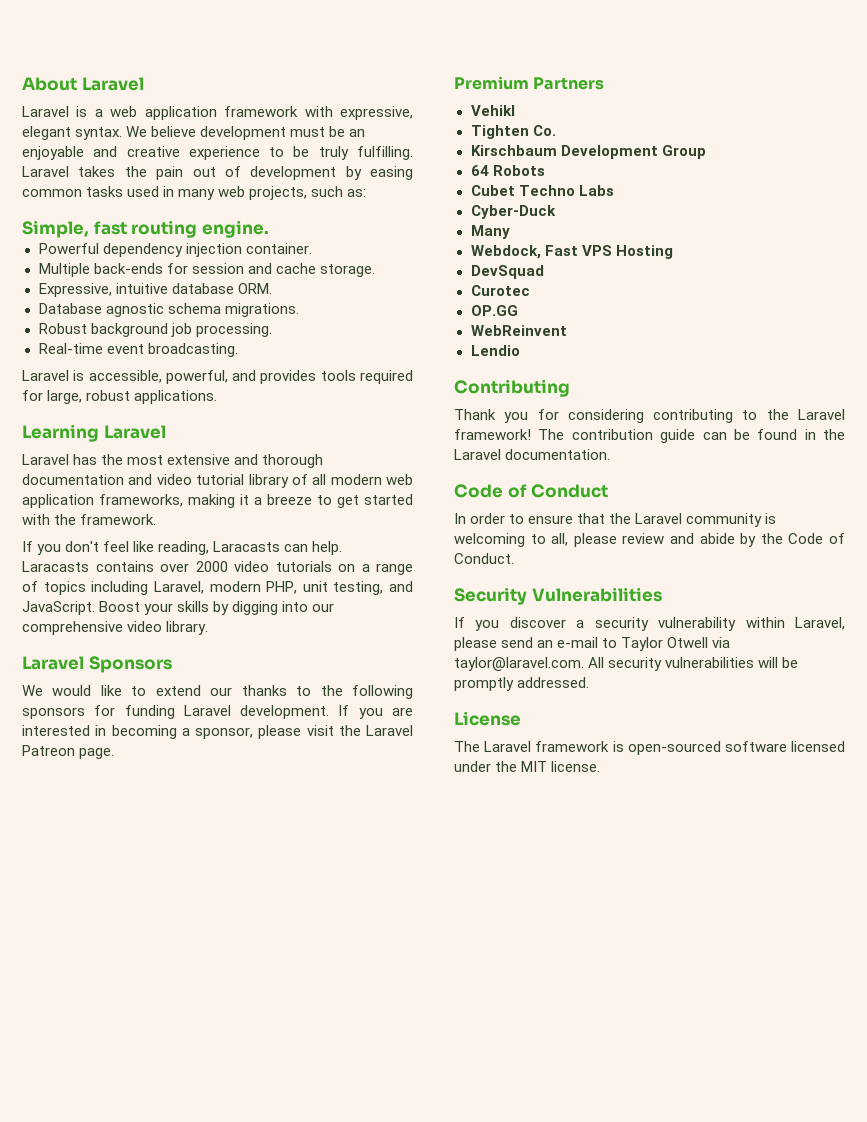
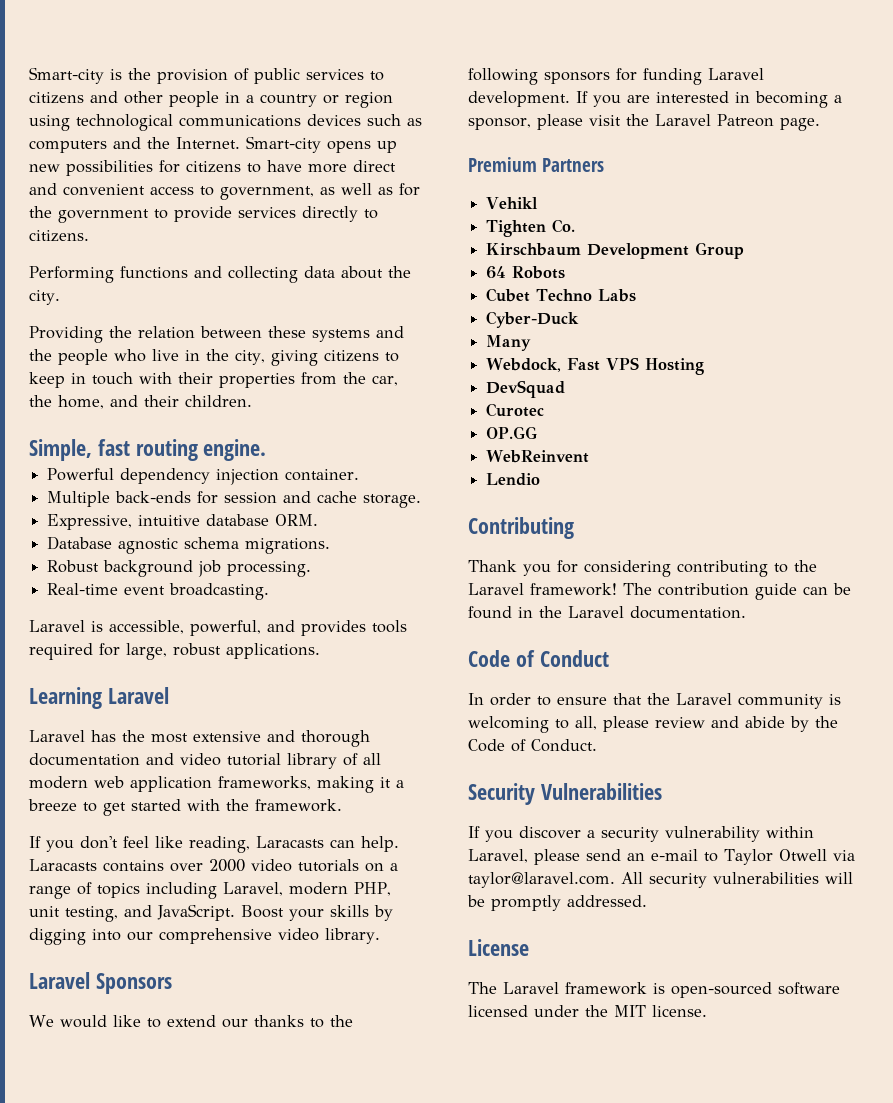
- About Laravel
- Laravel is a web application framework with expressive, elegant syntax. We believe development must be an enjoyable and creative experience to be truly fulfilling. Laravel takes the pain out of development by easing common tasks used in many web projects, such as:
+ Smart-city is the provision of public services to citizens and other people in a country or region using technological communications devices such as computers and the Internet. Smart-city opens up new possibilities for citizens to have more direct and convenient access to government, as well as for the government to provide services directly to citizens.
+ Performing functions and collecting data about the city.
+ Providing the relation between these systems and the people who live in the city, giving citizens to keep in touch with their properties from the car, the home, and their children.

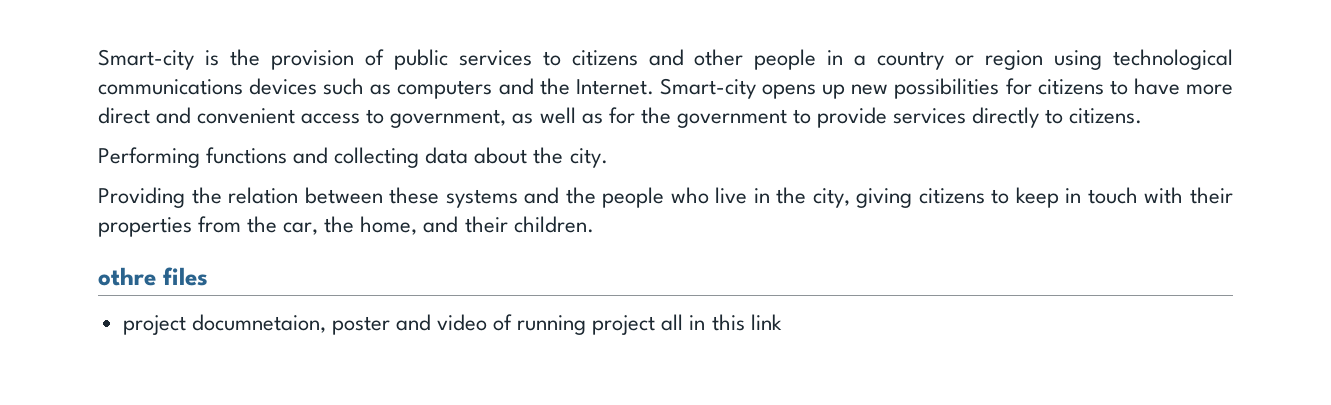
- Simple, fast routing engine.
- Powerful dependency injection container.
- Multiple back-ends for session and cache storage.
- Expressive, intuitive database ORM.
- Database agnostic schema migrations.
- Robust background job processing.
- Real-time event broadcasting.
- Laravel is accessible, powerful, and provides tools required for large, robust applications.
- Learning Laravel
- Laravel has the most extensive and thorough documentation and video tutorial library of all modern web application frameworks, making it a breeze to get started with the framework.
- If you don't feel like reading, Laracasts can help. Laracasts contains over 2000 video tutorials on a range of topics including Laravel, modern PHP, unit testing, and JavaScript. Boost your skills by digging into our comprehensive video library.
- Laravel Sponsors
- We would like to extend our thanks to the following sponsors for funding Laravel development. If you are interested in becoming a sponsor, please visit the Laravel Patreon page.
- Premium Partners
- Vehikl
- Tighten Co.
- Kirschbaum Development Group
- 64 Robots
- Cubet Techno Labs
- Cyber-Duck
- Many
- Webdock, Fast VPS Hosting
- DevSquad
- Curotec
- OP.GG
- WebReinvent
- Lendio
- Contributing
- Thank you for considering contributing to the Laravel framework! The contribution guide can be found in the Laravel documentation.
- Code of Conduct
- In order to ensure that the Laravel community is welcoming to all, please review and abide by the Code of Conduct.
- Security Vulnerabilities
- If you discover a security vulnerability within Laravel, please send an e-mail to Taylor Otwell via taylor@laravel.com. All security vulnerabilities will be promptly addressed.
- License
- The Laravel framework is open-sourced software licensed under the MIT license.
+ othre files
+ project documnetaion, poster and video of running project all in this link

